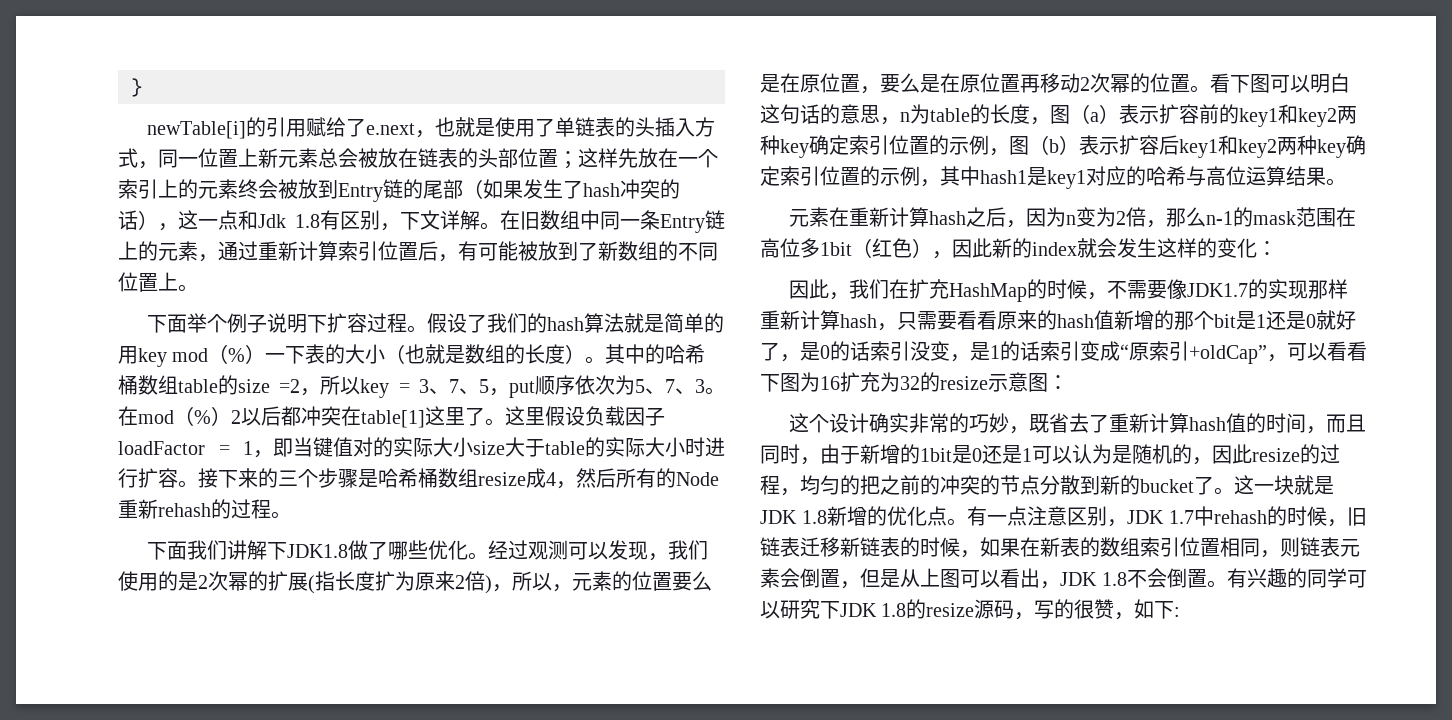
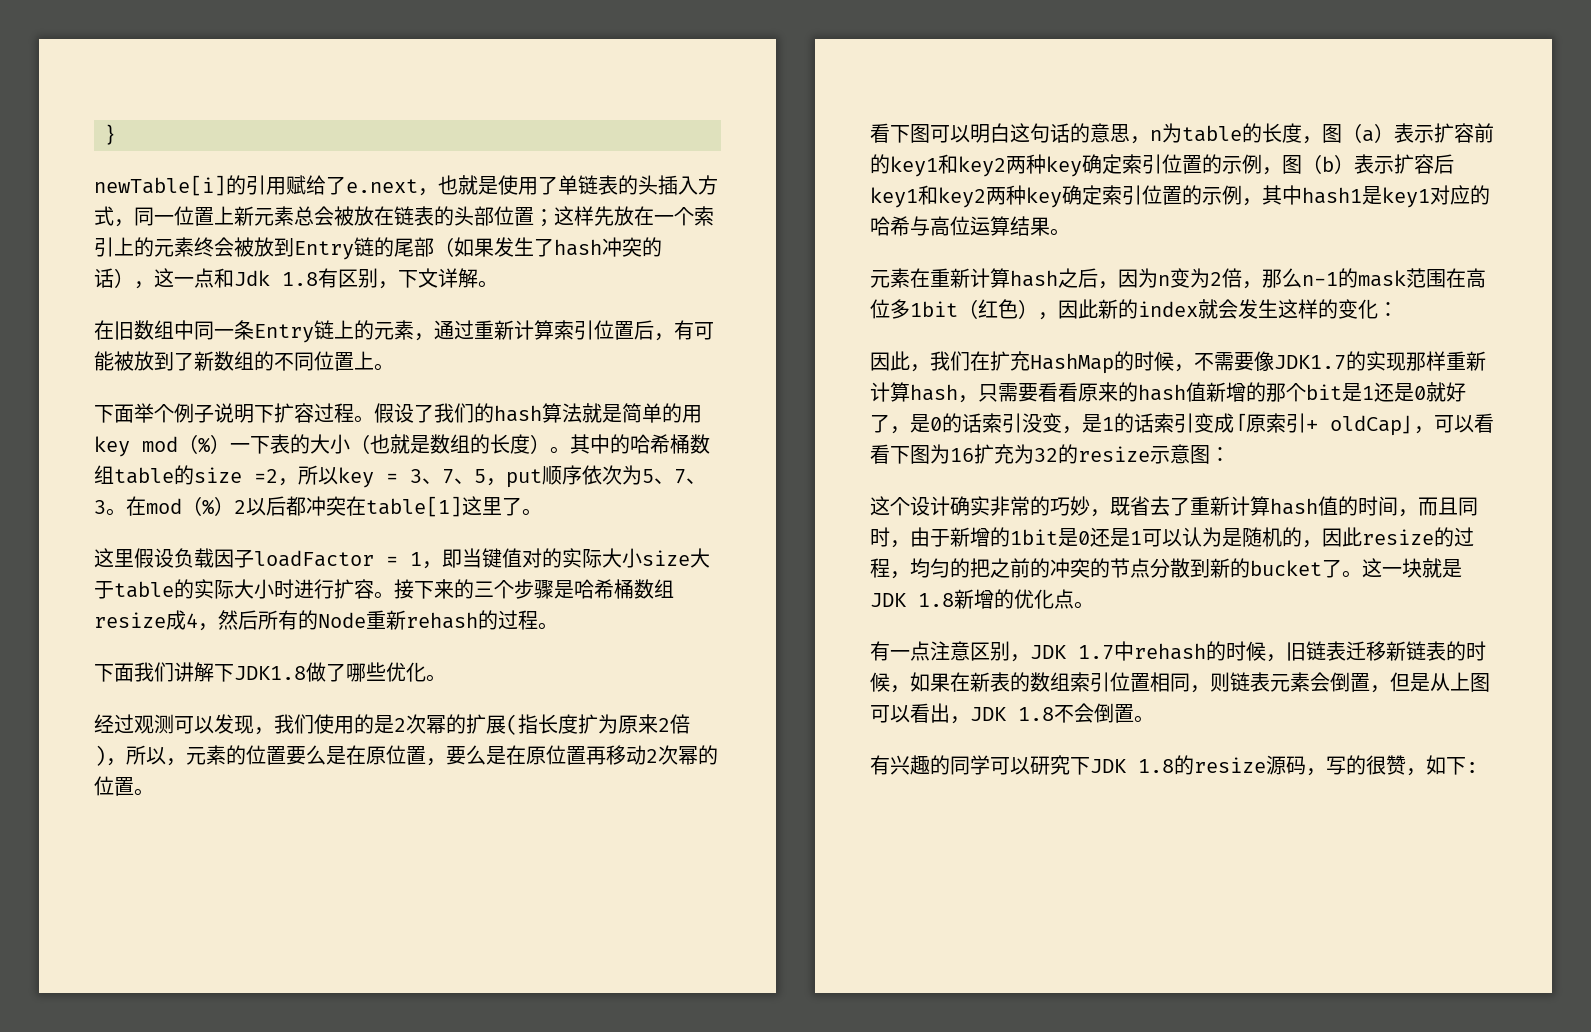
- 这样先放在一个索引上的元素终会被放到Entry链的尾部（如果发生了hash冲突的话），这一点和Jdk 1.8有区别，下文详解。在旧数组中同一条Entry链上的元素，通过重新计算索引位置后，有可能被放到了新数组的不同位置上。
+ 这样先放在一个索引上的元素终会被放到Entry链的尾部（如果发生了hash冲突的话），这一点和Jdk 1.8有区别，下文详解。
+ 在旧数组中同一条Entry链上的元素，通过重新计算索引位置后，有可能被放到了新数组的不同位置上。
- 在mod（%）2以后都冲突在table[1]这里了。这里假设负载因子loadFactor = 1，即当键值对的实际大小size大于table的实际大小时进行扩容。
+ 在mod（%）2以后都冲突在table[1]这里了。
+ 这里假设负载因子loadFactor = 1，即当键值对的实际大小size大于table的实际大小时进行扩容。
- 下面我们讲解下JDK1.8做了哪些优化。经过观测可以发现，我们使用的是2次幂的扩展(指长度扩为原来2倍)，所以，元素的位置要么是在原位置，要么是在原位置再移动2次幂的位置。看下图可以明白这句话的意思，n为table的长度，图（a）表示扩容前的key1和key2两种key确定索引位置的示例，图（b）表示扩容后key1和key2两种key确定索引位置的示例，其中hash1是key1对应的哈希与高位运算结果。
+ 下面我们讲解下JDK1.8做了哪些优化。
+ 经过观测可以发现，我们使用的是2次幂的扩展(指长度扩为原来2倍)，所以，元素的位置要么是在原位置，要么是在原位置再移动2次幂的位置。
+ 看下图可以明白这句话的意思，n为table的长度，图（a）表示扩容前的key1和key2两种key确定索引位置的示例，图（b）表示扩容后key1和key2两种key确定索引位置的示例，其中hash1是key1对应的哈希与高位运算结果。
- 因此，我们在扩充HashMap的时候，不需要像JDK1.7的实现那样重新计算hash，只需要看看原来的hash值新增的那个bit是1还是0就好了，是0的话索引没变，是1的话索引变成“原索引+oldCap”，可以看看下图为16扩充为32的resize示意图：
+ 因此，我们在扩充HashMap的时候，不需要像JDK1.7的实现那样重新计算hash，只需要看看原来的hash值新增的那个bit是1还是0就好了，是0的话索引没变，是1的话索引变成「原索引+ oldCap」，可以看看下图为16扩充为32的resize示意图：
- 这一块就是JDK 1.8新增的优化点。有一点注意区别，JDK 1.7中rehash的时候，旧链表迁移新链表的时候，如果在新表的数组索引位置相同，则链表元素会倒置，但是从上图可以看出，JDK 1.8不会倒置。有兴趣的同学可以研究下JDK 1.8的resize源码，写的很赞，如下:
+ 这一块就是JDK 1.8新增的优化点。
+ 有一点注意区别，JDK 1.7中rehash的时候，旧链表迁移新链表的时候，如果在新表的数组索引位置相同，则链表元素会倒置，但是从上图可以看出，JDK 1.8不会倒置。
+ 有兴趣的同学可以研究下JDK 1.8的resize源码，写的很赞，如下:

